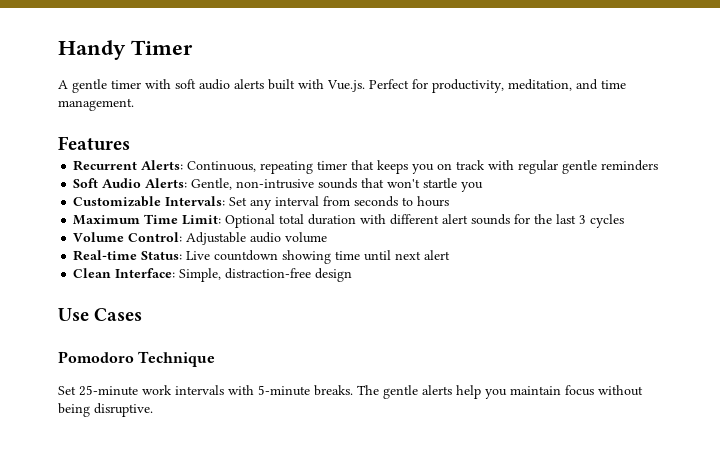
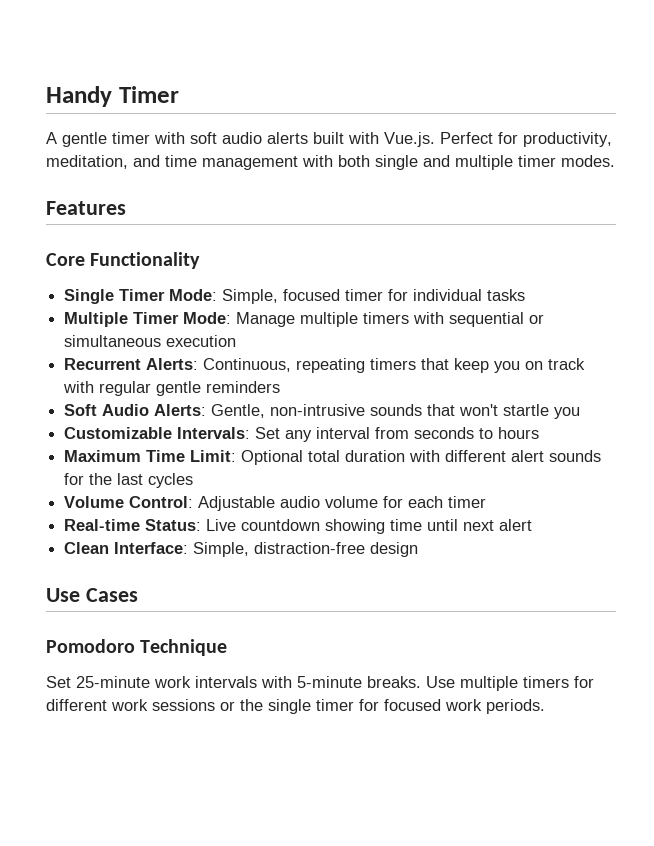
- A gentle timer with soft audio alerts built with Vue.js. Perfect for productivity, meditation, and time management.
+ A gentle timer with soft audio alerts built with Vue.js. Perfect for productivity, meditation, and time management with both single and multiple timer modes.
  Features
+ Core Functionality
+ Single Timer Mode: Simple, focused timer for individual tasks
+ Multiple Timer Mode: Manage multiple timers with sequential or simultaneous execution
- Recurrent Alerts: Continuous, repeating timer that keeps you on track with regular gentle reminders
+ Recurrent Alerts: Continuous, repeating timers that keep you on track with regular gentle reminders
- Maximum Time Limit: Optional total duration with different alert sounds for the last 3 cycles
+ Maximum Time Limit: Optional total duration with different alert sounds for the last cycles
- Volume Control: Adjustable audio volume
+ Volume Control: Adjustable audio volume for each timer
- The gentle alerts help you maintain focus without being disruptive.
+ Use multiple timers for different work sessions or the single timer for focused work periods.

